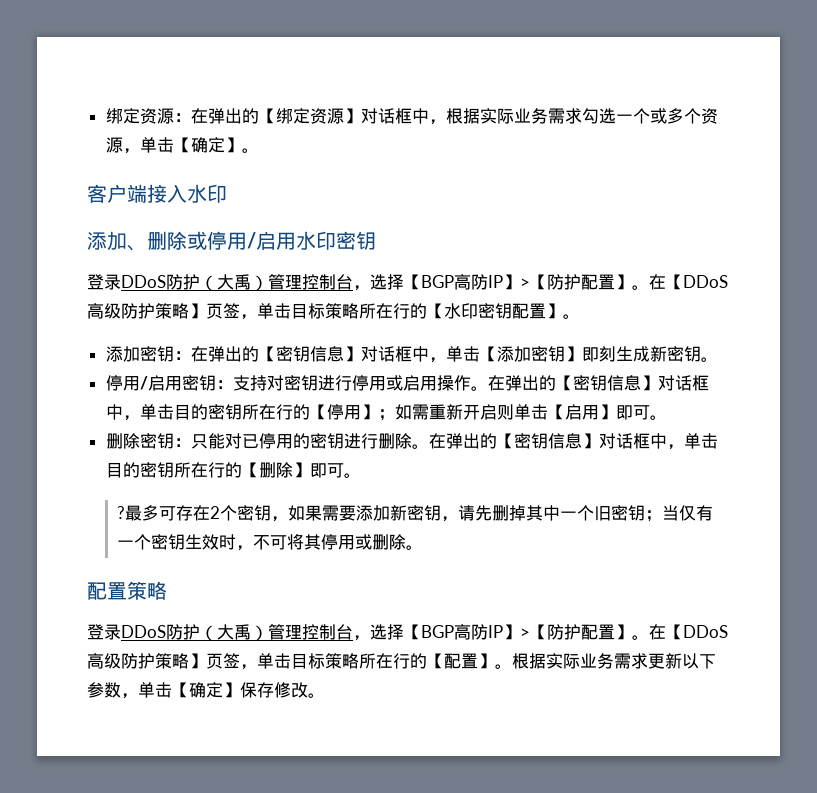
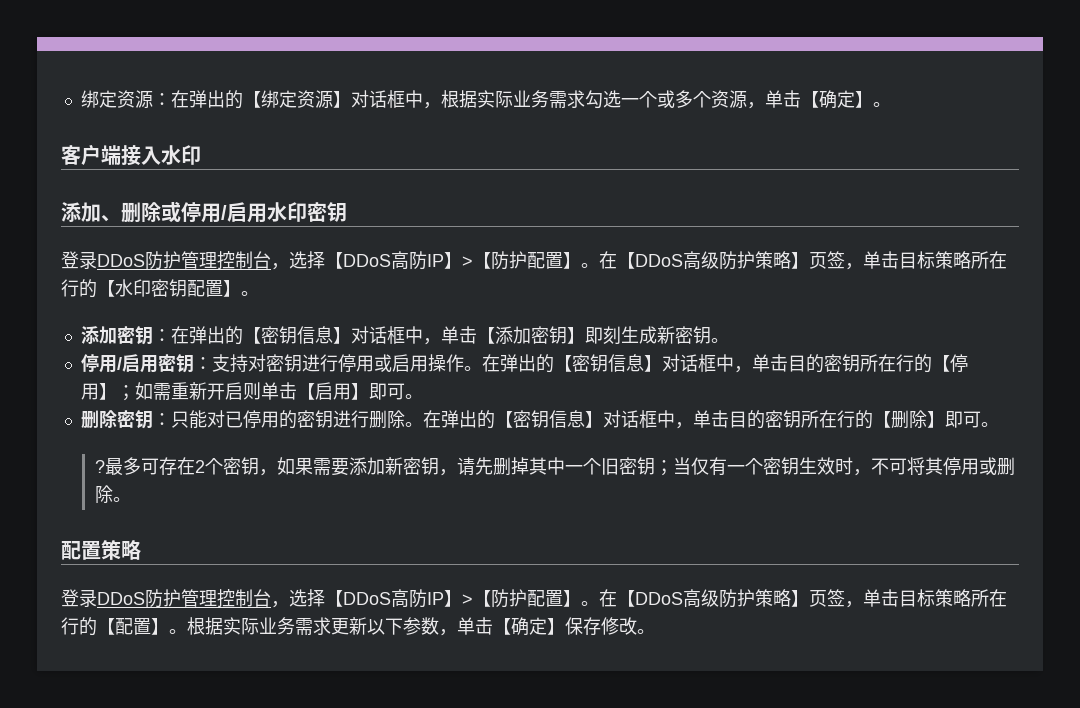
  添加、删除或停用/启用水印密钥
- 登录DDoS防护（大禹）管理控制台，选择【BGP高防IP】>【防护配置】。
+ 登录DDoS防护管理控制台，选择【DDoS高防IP】>【防护配置】。
  配置策略
- 登录DDoS防护（大禹）管理控制台，选择【BGP高防IP】>【防护配置】。
+ 登录DDoS防护管理控制台，选择【DDoS高防IP】>【防护配置】。

